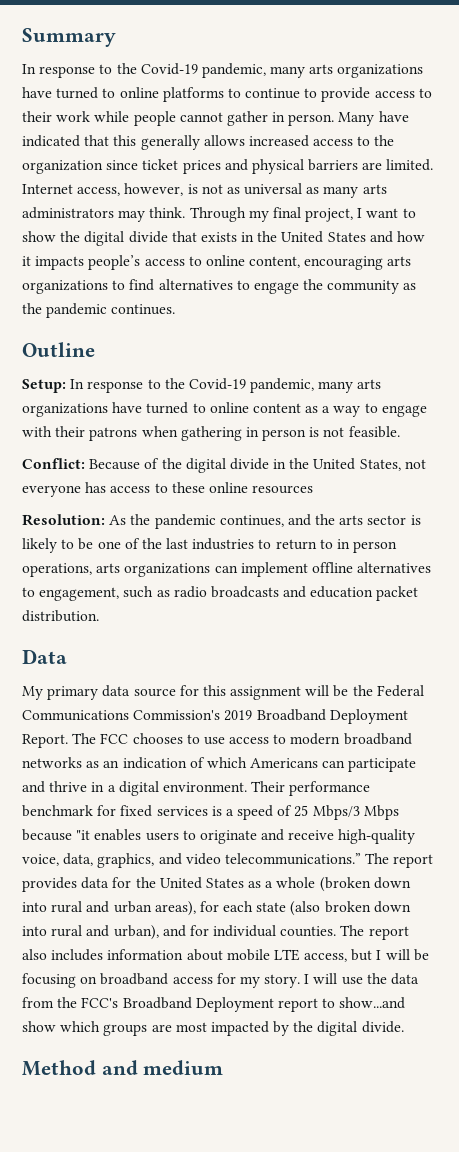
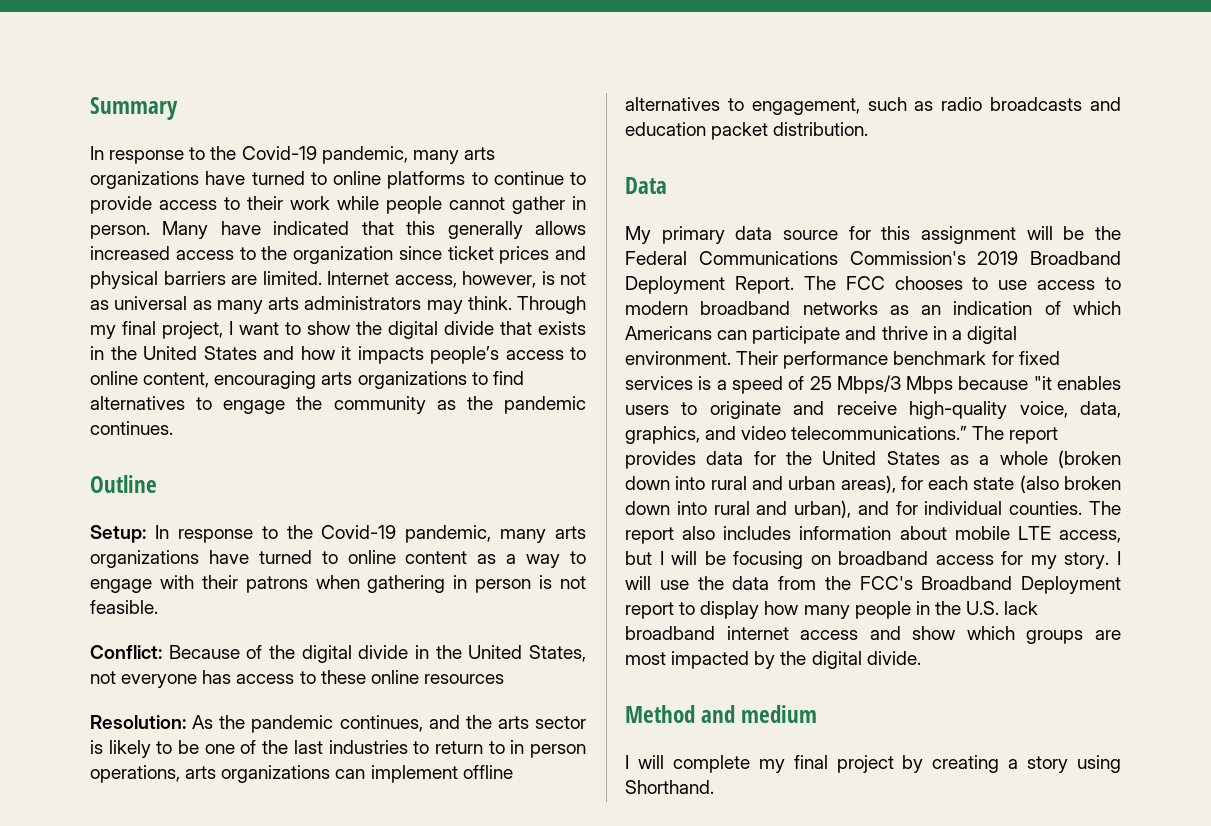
- I will use the data from the FCC's Broadband Deployment report to show...and show which groups are most impacted by the digital divide.
+ I will use the data from the FCC's Broadband Deployment report to display how many people in the U.S. lack broadband internet access and show which groups are most impacted by the digital divide.
+ I will complete my final project by creating a story using Shorthand.

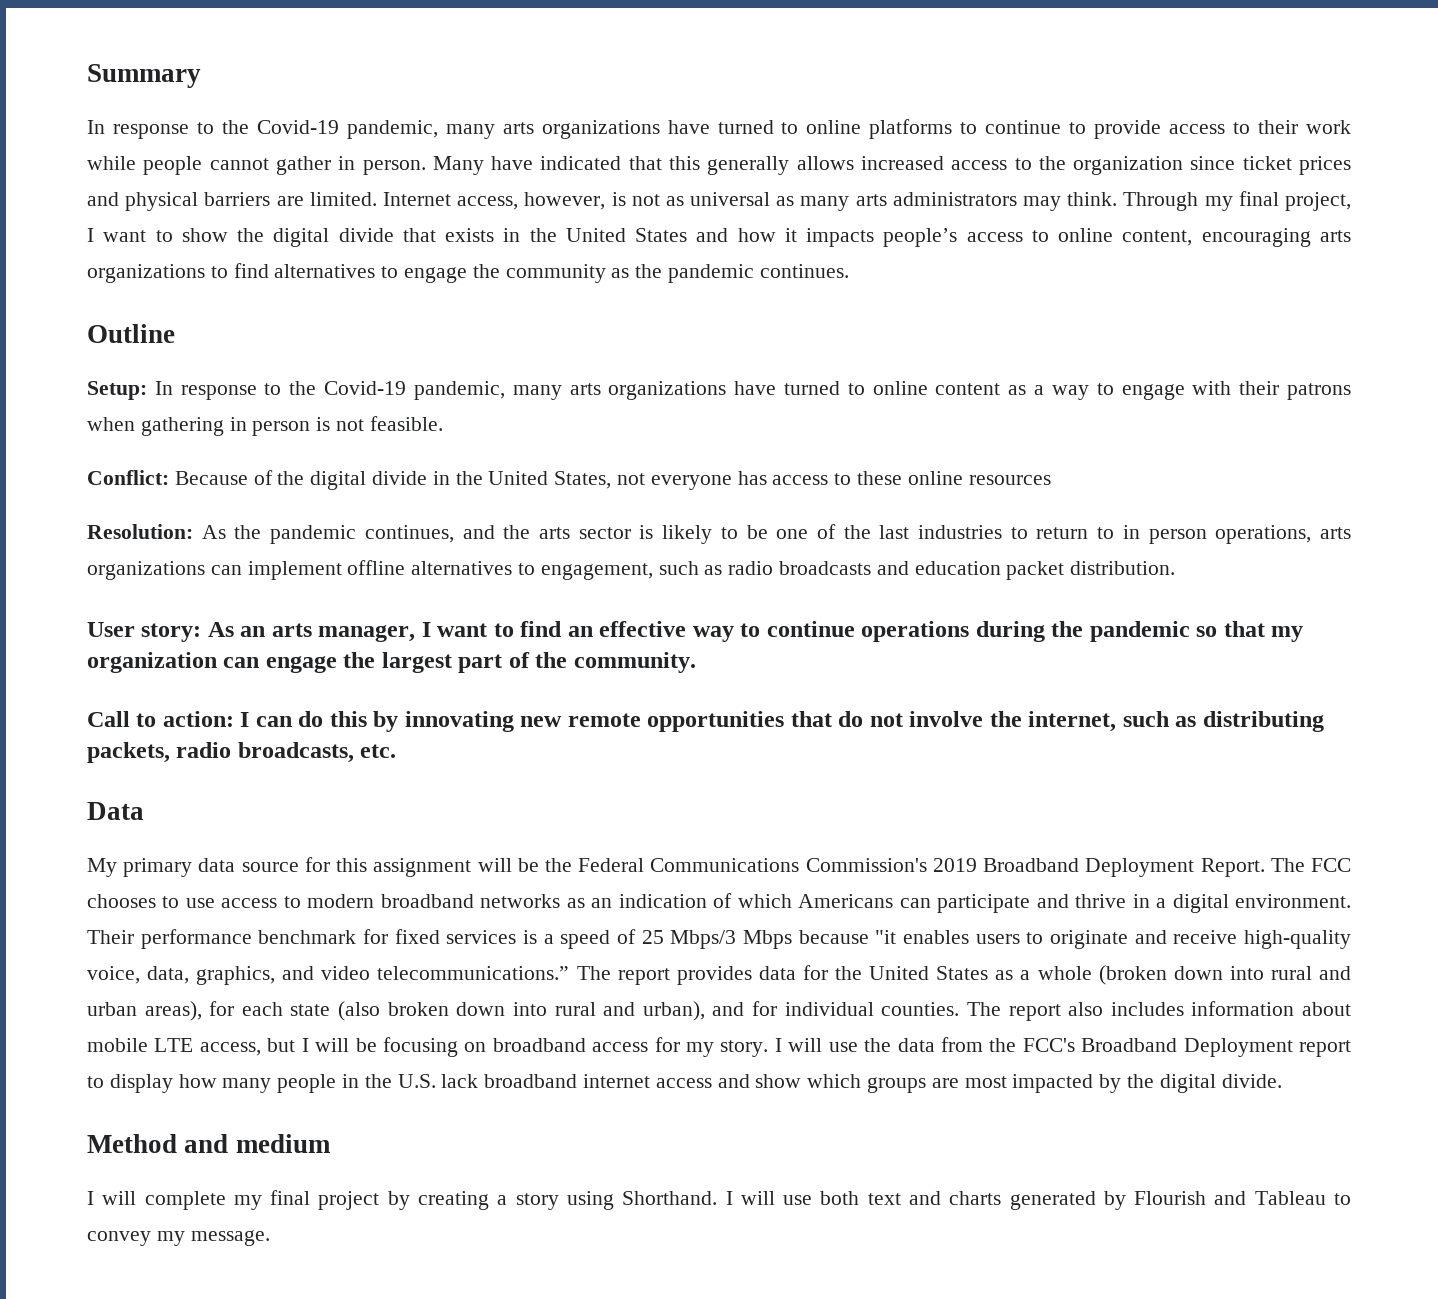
+ User story: As an arts manager, I want to find an effective way to continue operations during the pandemic so that my organization can engage the largest part of the community.
+ Call to action: I can do this by innovating new remote opportunities that do not involve the internet, such as distributing packets, radio broadcasts, etc.
+ I will use both text and charts generated by Flourish and Tableau to convey my message.

